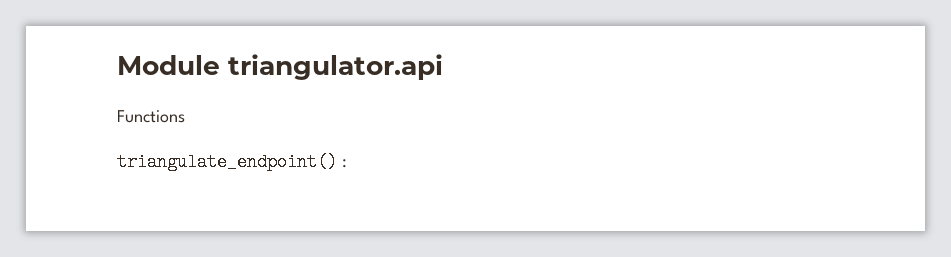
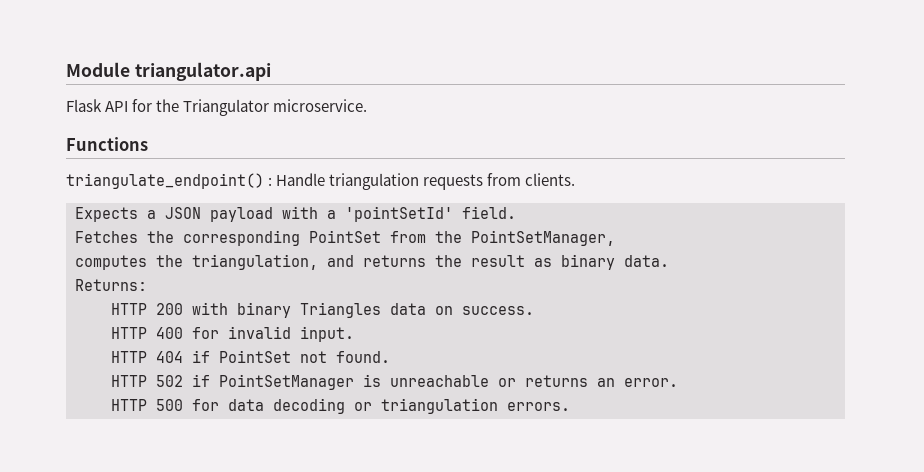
+ Flask API for the Triangulator microservice.
  Functions
- triangulate_endpoint() :
+ triangulate_endpoint() : Handle triangulation requests from clients.
+ Expects a JSON payload with a 'pointSetId' field.
+ Fetches the corresponding PointSet from the PointSetManager,
+ computes the triangulation, and returns the result as binary data.
+ Returns:
+ HTTP 200 with binary Triangles data on success.
+ HTTP 400 for invalid input.
+ HTTP 404 if PointSet not found.
+ HTTP 502 if PointSetManager is unreachable or returns an error.
+ HTTP 500 for data decoding or triangulation errors.

